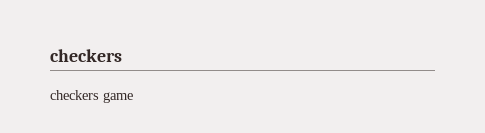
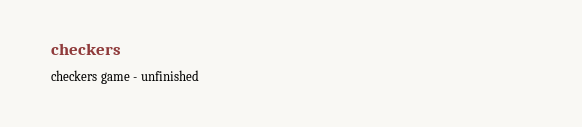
- checkers game
+ checkers game - unfinished

